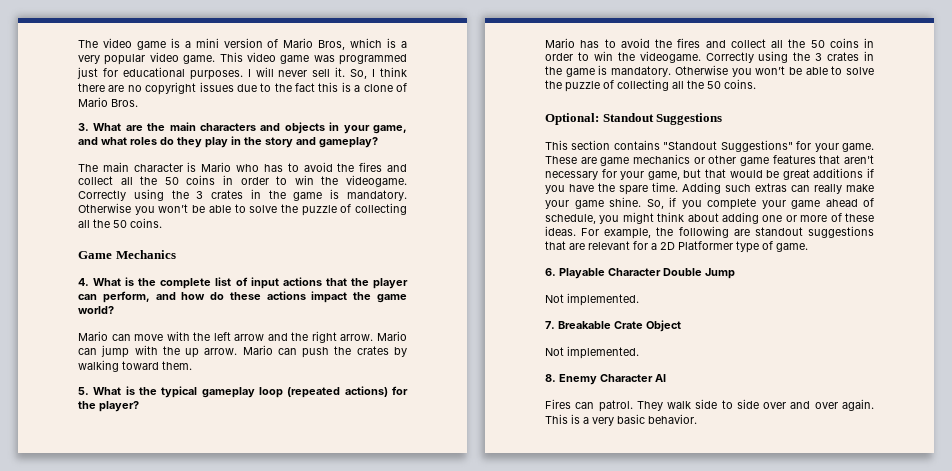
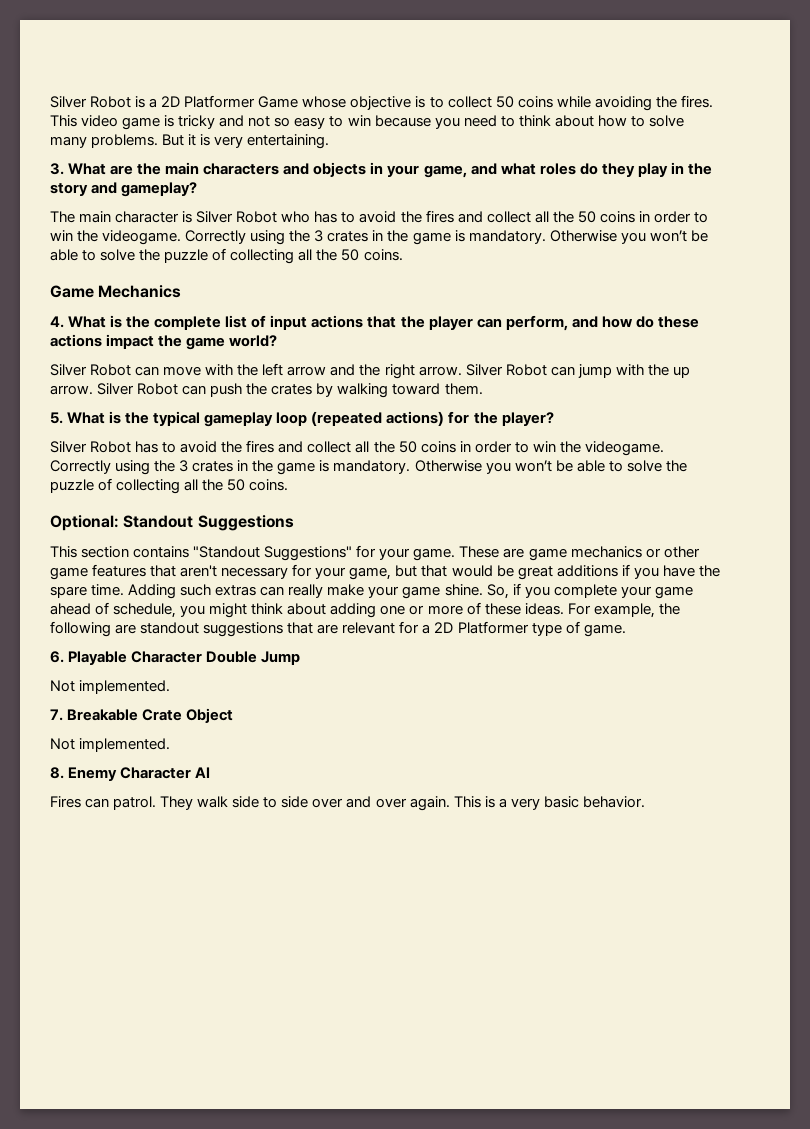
- The video game is a mini version of Mario Bros, which is a very popular video game. This video game was programmed just for educational purposes. I will never sell it. So, I think there are no copyright issues due to the fact this is a clone of Mario Bros.
+ Silver Robot is a 2D Platformer Game whose objective is to collect 50 coins while avoiding the fires. This video game is tricky and not so easy to win because you need to think about how to solve many problems. But it is very entertaining.
- The main character is Mario who has to avoid the fires and collect all the 50 coins in order to win the videogame.
+ The main character is Silver Robot who has to avoid the fires and collect all the 50 coins in order to win the videogame.
- Mario can move with the left arrow and the right arrow.
+ Silver Robot can move with the left arrow and the right arrow.
- Mario can jump with the up arrow.
+ Silver Robot can jump with the up arrow.
- Mario can push the crates by walking toward them.
+ Silver Robot can push the crates by walking toward them.
- Mario has to avoid the fires and collect all the 50 coins in order to win the videogame.
+ Silver Robot has to avoid the fires and collect all the 50 coins in order to win the videogame.

